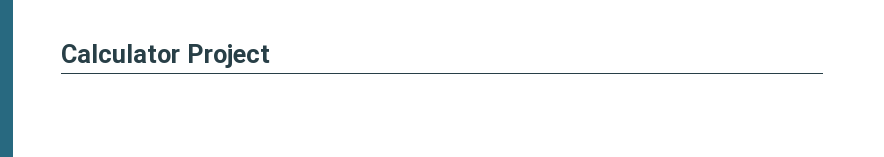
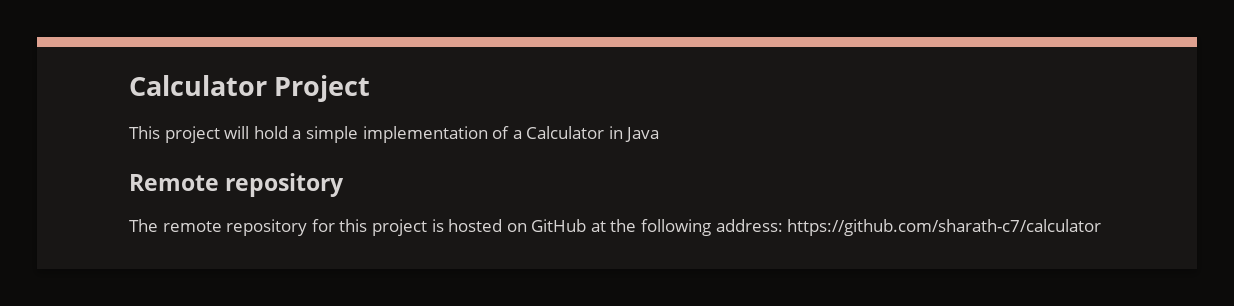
+ This project will hold a simple implementation of a Calculator in Java
+ Remote repository
+ The remote repository for this project is hosted on GitHub at the following address: https://github.com/sharath-c7/calculator

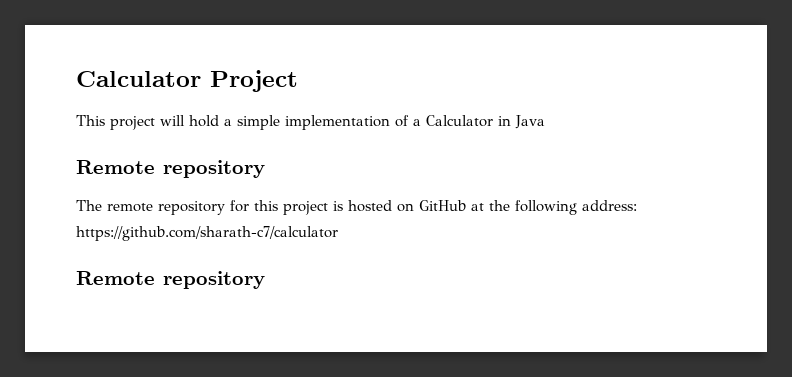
  The remote repository for this project is hosted on GitHub at the following address: https://github.com/sharath-c7/calculator
+ Remote repository

